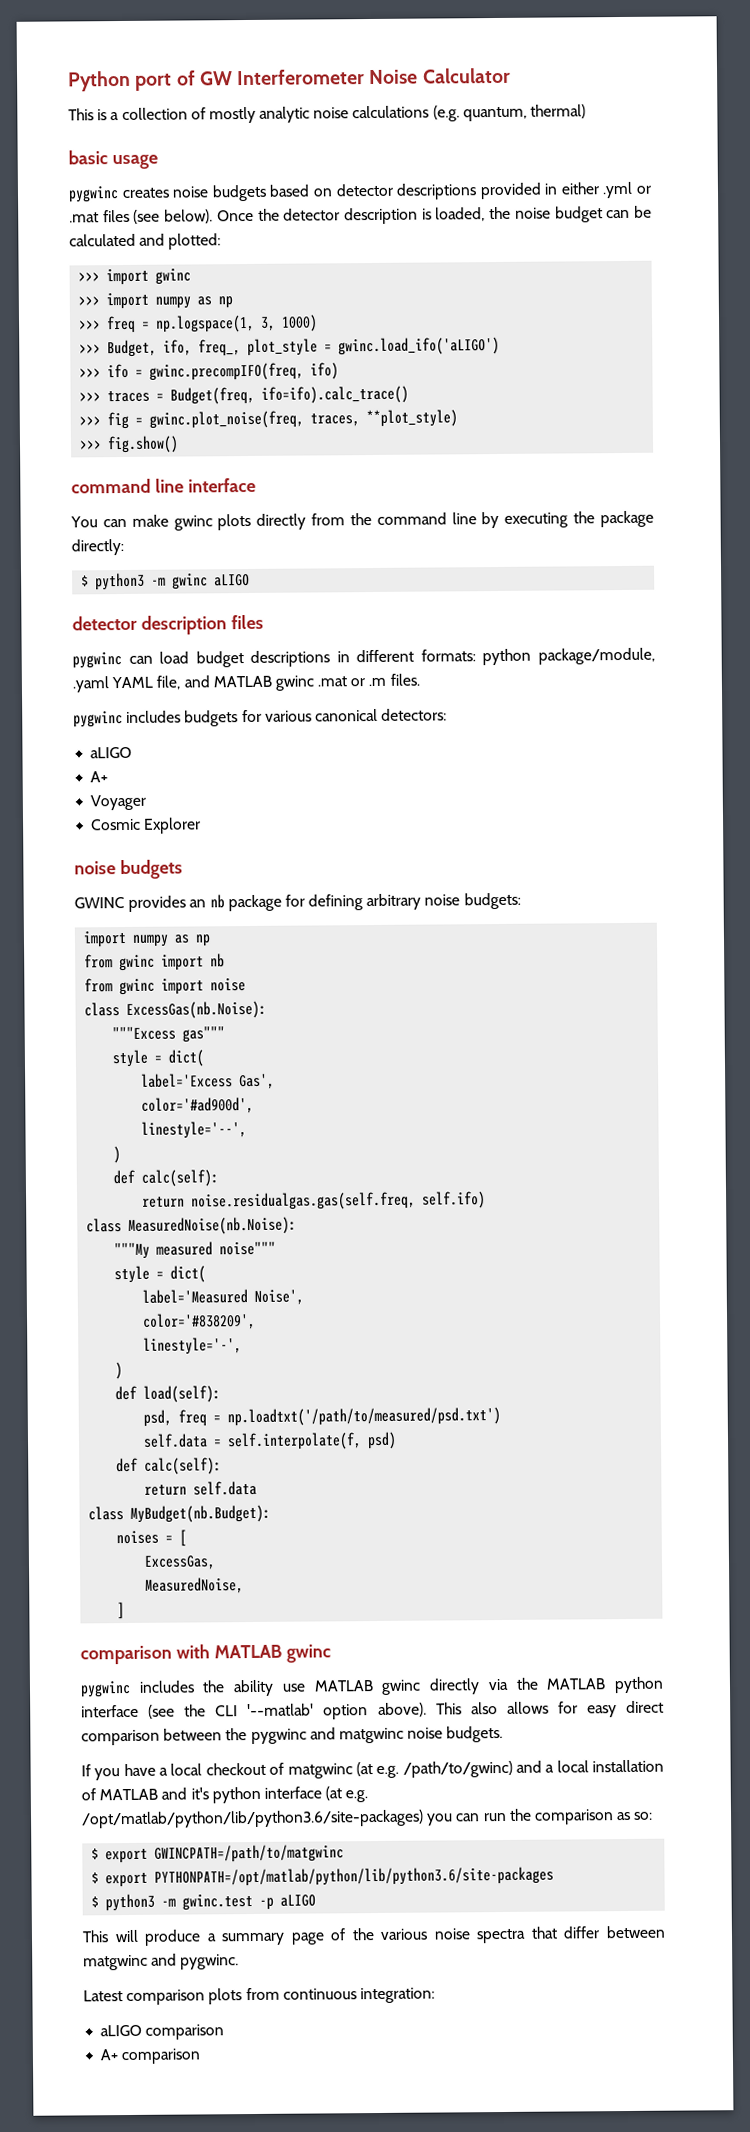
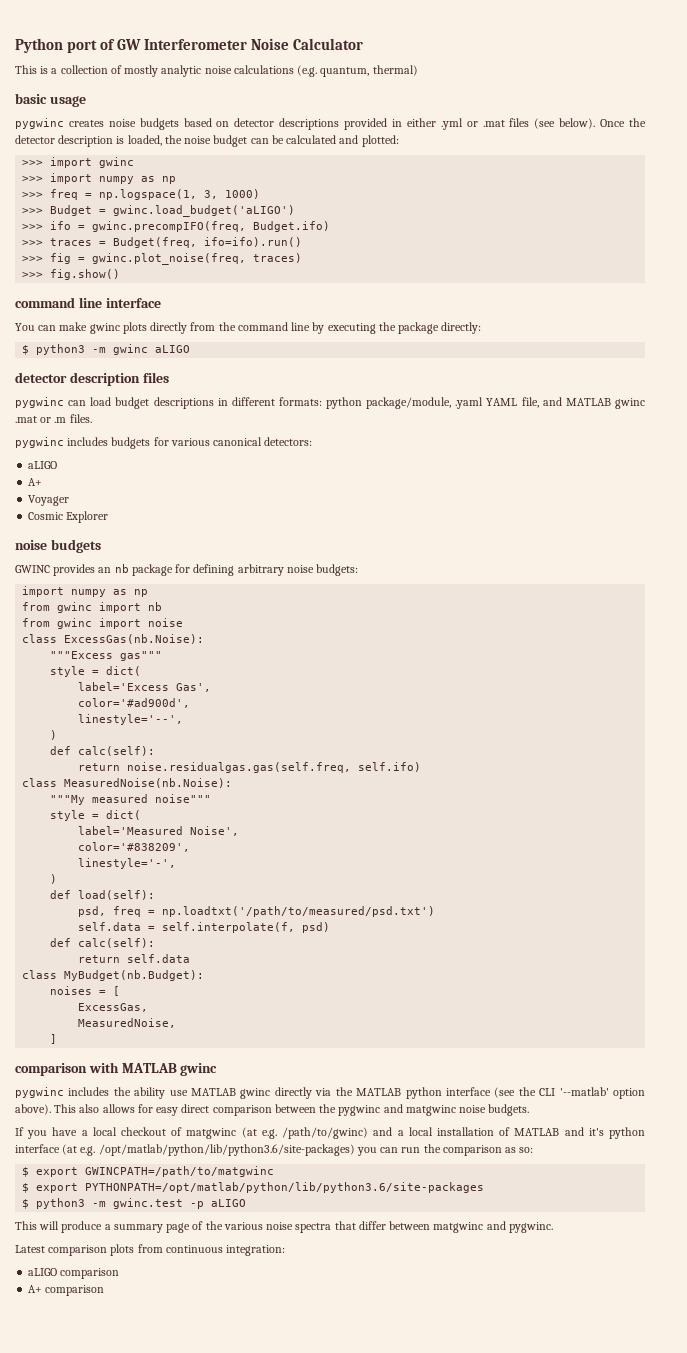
- >>> Budget, ifo, freq_, plot_style = gwinc.load_ifo('aLIGO')
+ >>> Budget = gwinc.load_budget('aLIGO')
- >>> ifo = gwinc.precompIFO(freq, ifo)
+ >>> ifo = gwinc.precompIFO(freq, Budget.ifo)
- >>> traces = Budget(freq, ifo=ifo).calc_trace()
+ >>> traces = Budget(freq, ifo=ifo).run()
- >>> fig = gwinc.plot_noise(freq, traces, **plot_style)
+ >>> fig = gwinc.plot_noise(freq, traces)

